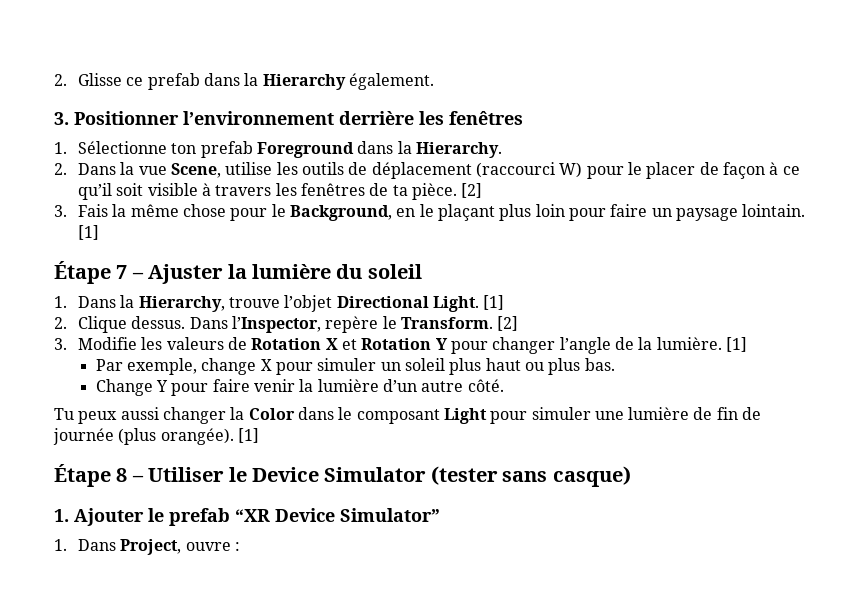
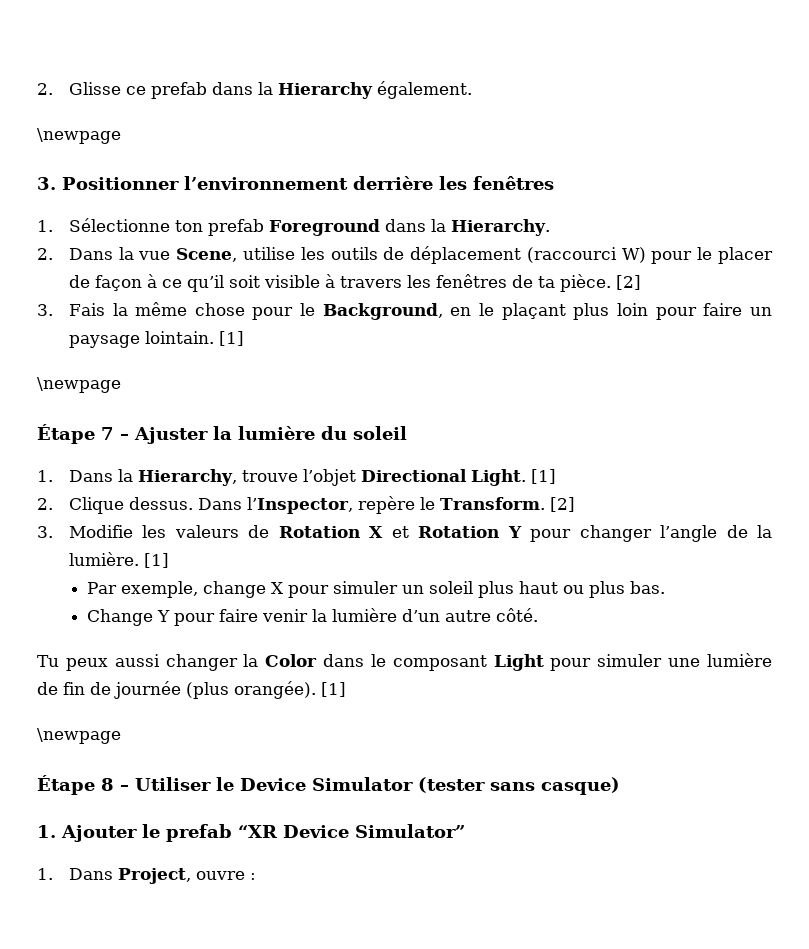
  2. Glisse ce prefab dans la Hierarchy également.
+ \newpage
  3. Fais la même chose pour le Background, en le plaçant plus loin pour faire un paysage lointain. [1]
+ \newpage
  Tu peux aussi changer la Color dans le composant Light pour simuler une lumière de fin de journée (plus orangée). [1]
+ \newpage

